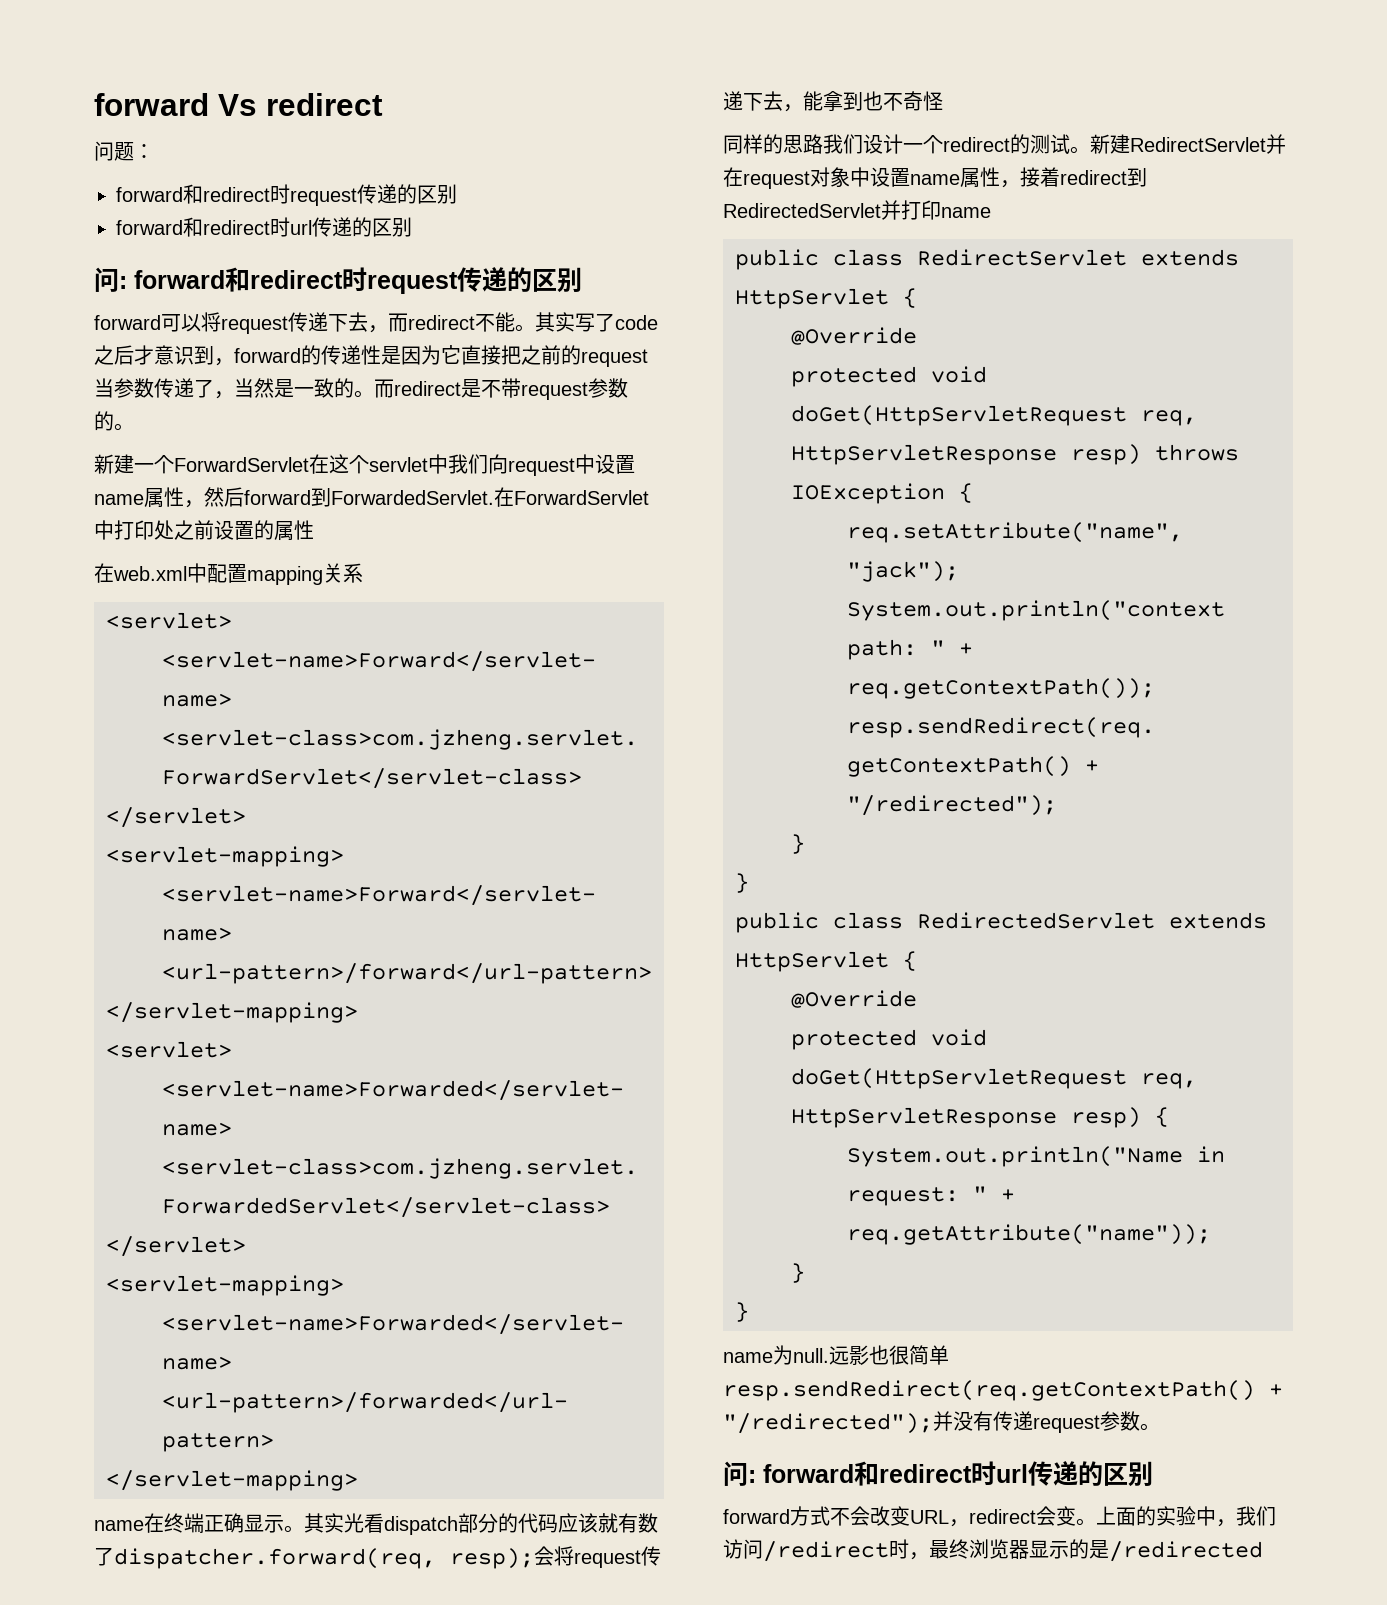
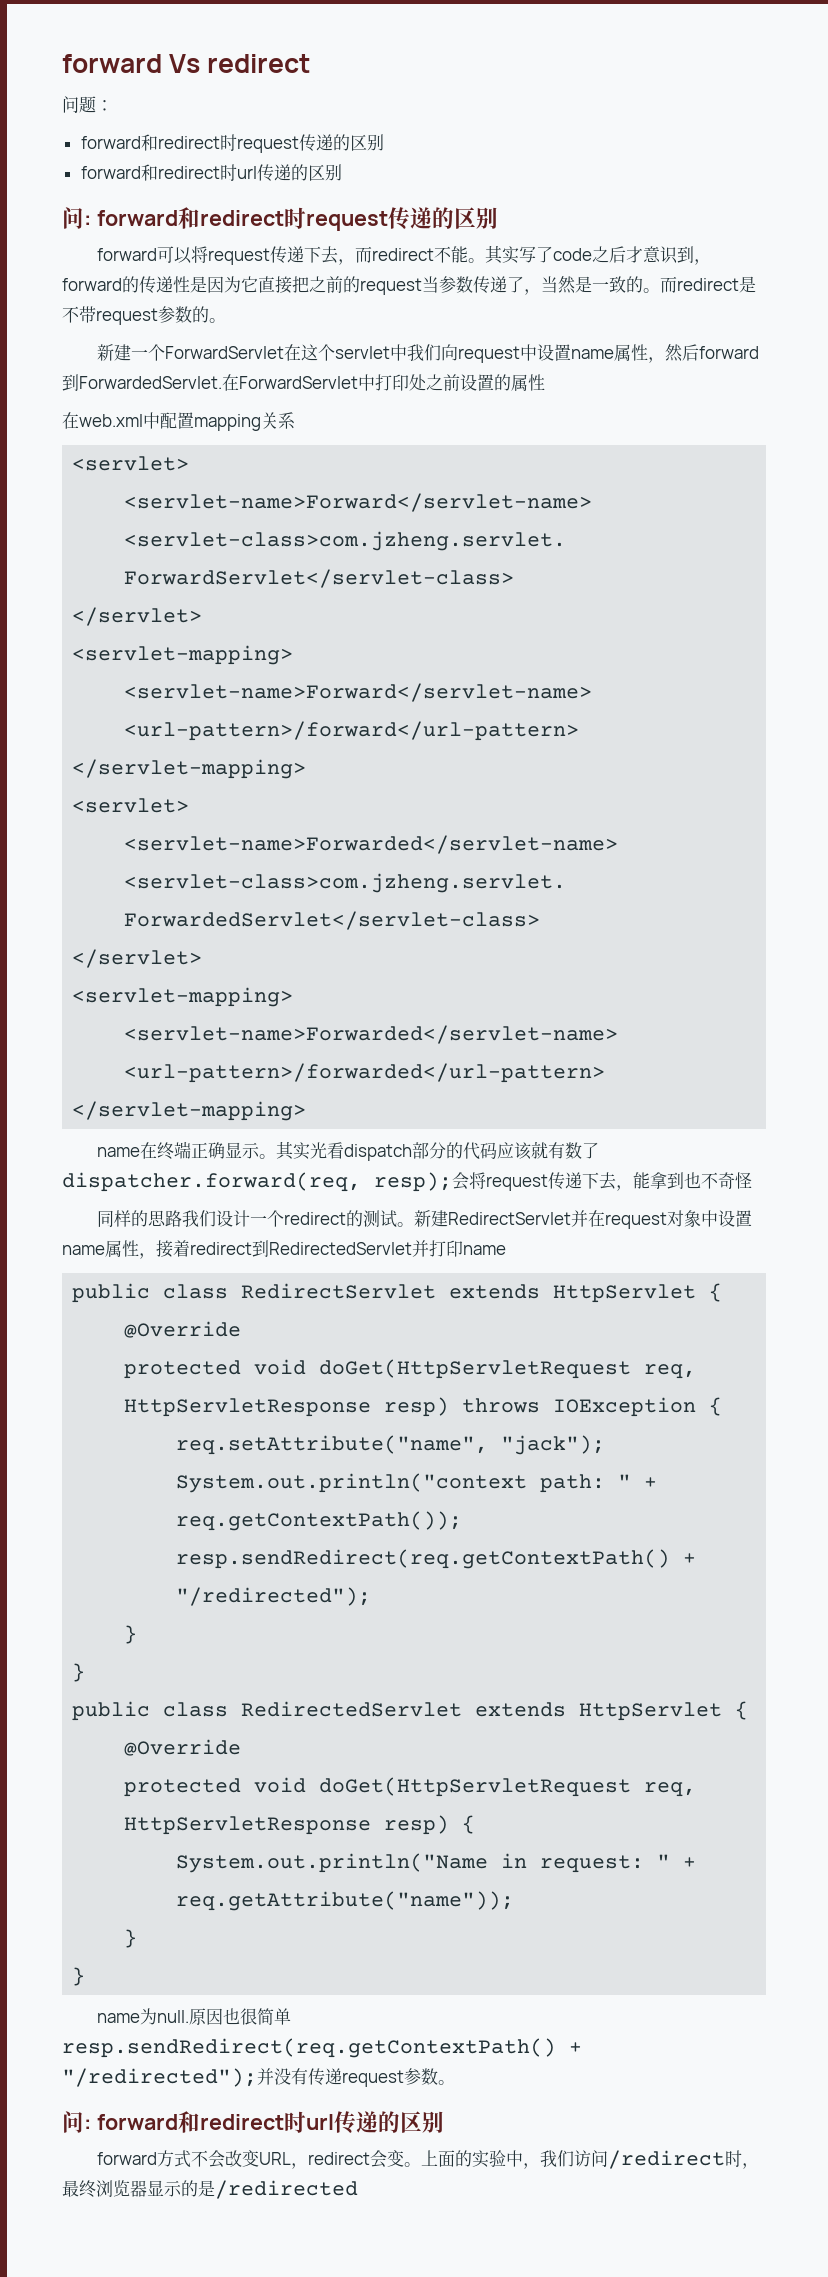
- 远影也很简单resp.sendRedirect(req.getContextPath() + "/redirected");并没有传递request参数。
+ 原因也很简单resp.sendRedirect(req.getContextPath() + "/redirected");并没有传递request参数。

